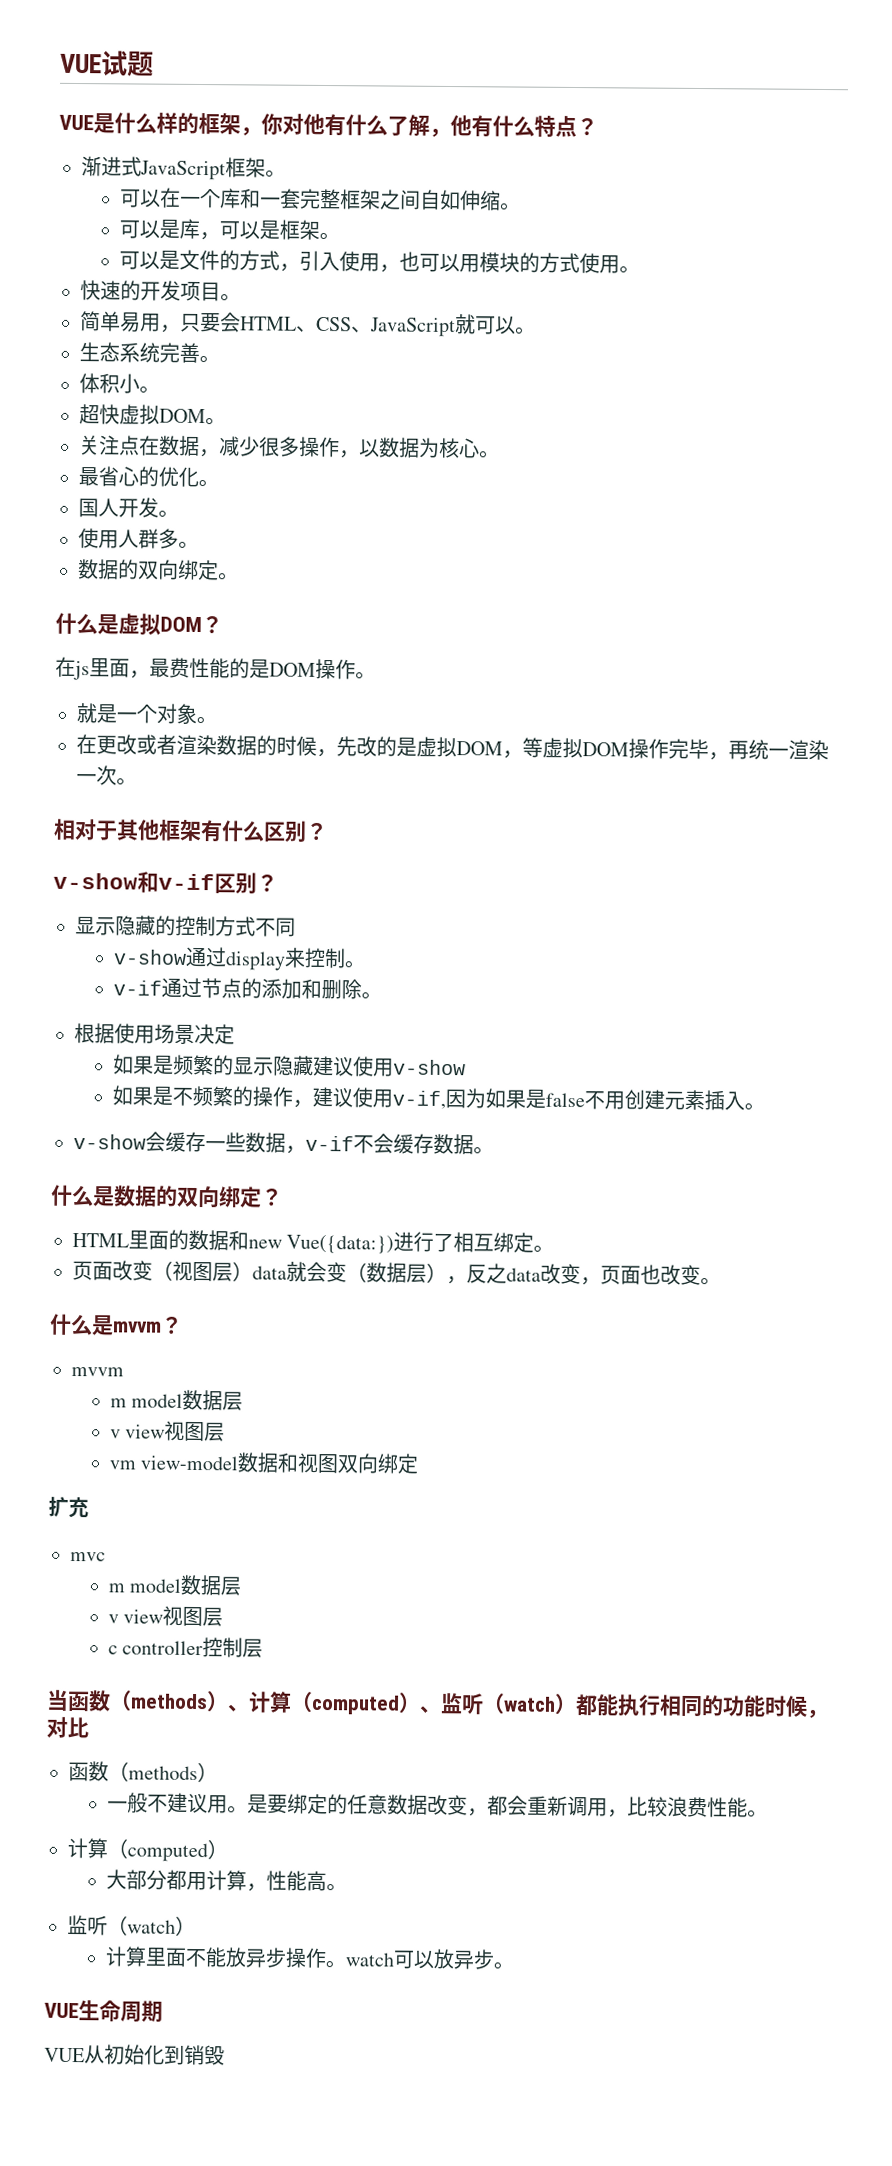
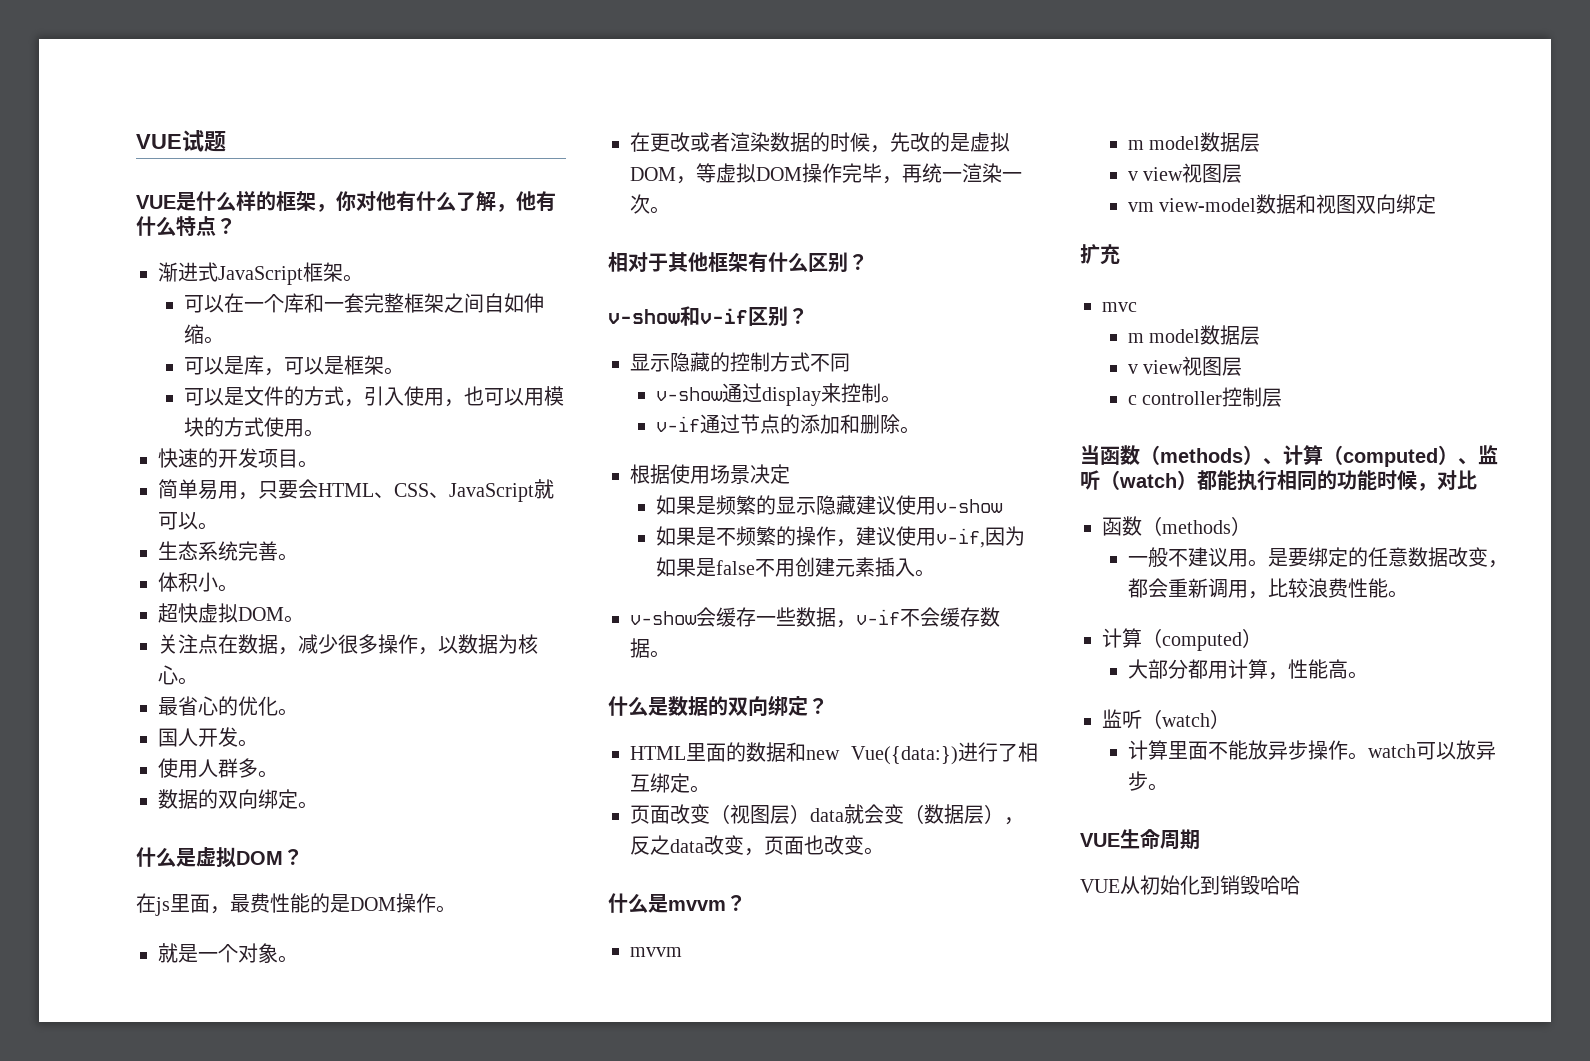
- VUE从初始化到销毁
+ VUE从初始化到销毁哈哈

